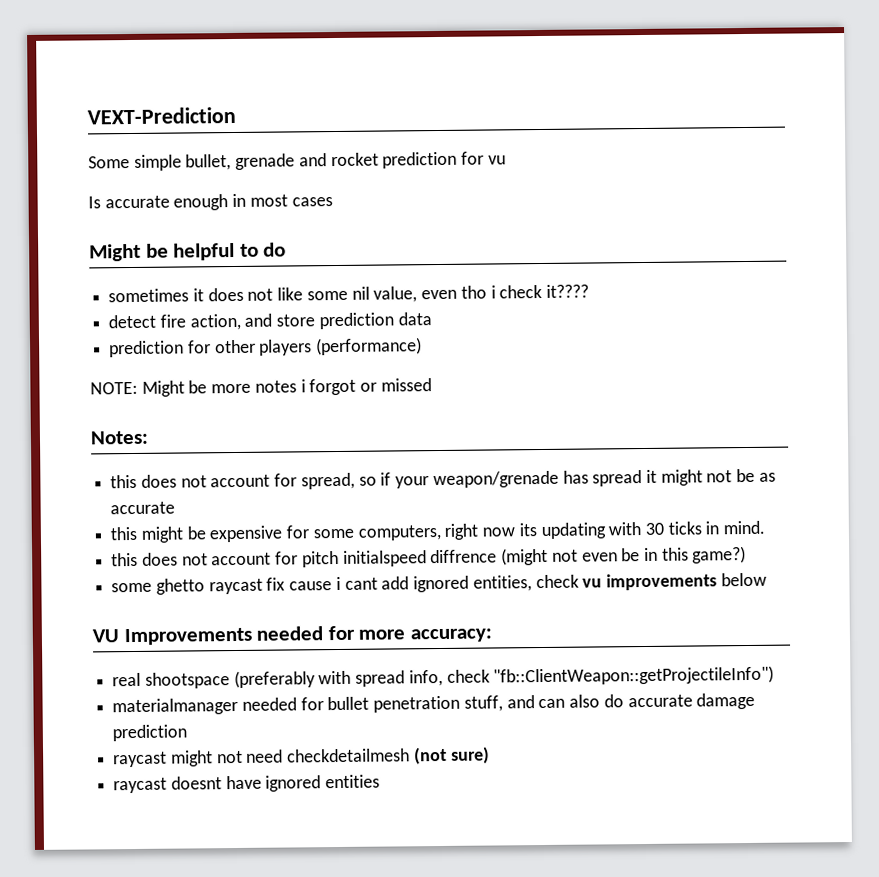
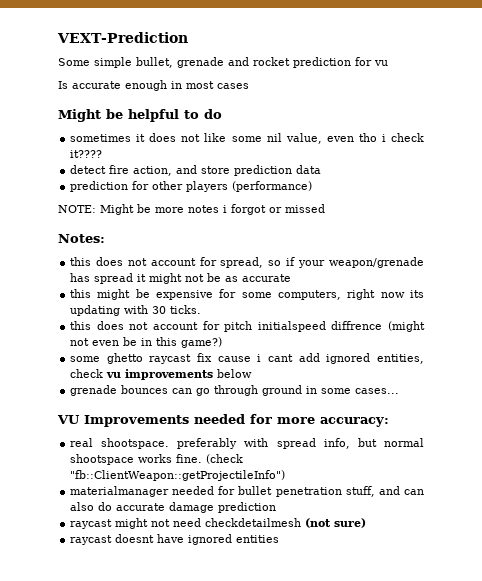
- this might be expensive for some computers, right now its updating with 30 ticks in mind.
+ this might be expensive for some computers, right now its updating with 30 ticks.
+ grenade bounces can go through ground in some cases...
- real shootspace (preferably with spread info, check "fb::ClientWeapon::getProjectileInfo")
+ real shootspace. preferably with spread info, but normal shootspace works fine. (check "fb::ClientWeapon::getProjectileInfo")

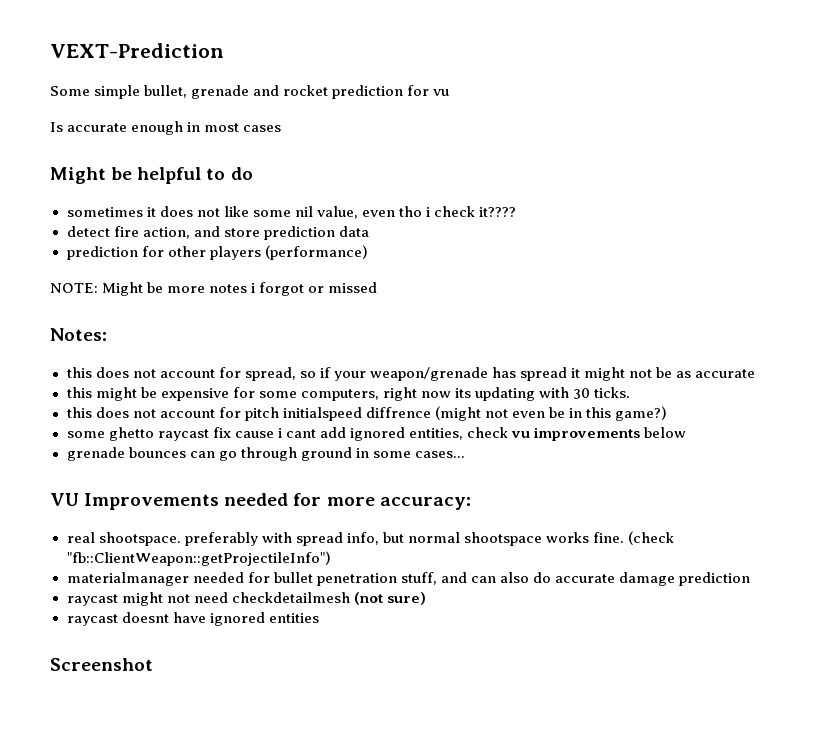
+ Screenshot

